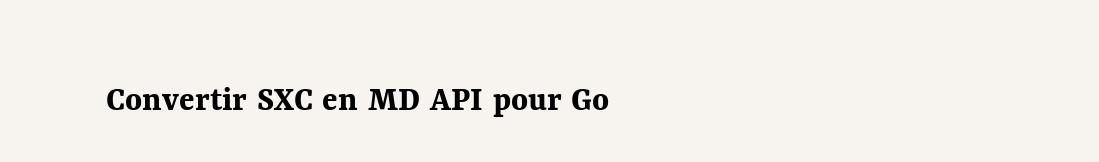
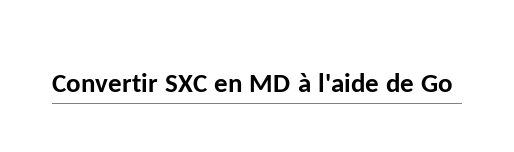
- Convertir SXC en MD API pour Go
+ Convertir SXC en MD à l'aide de Go

